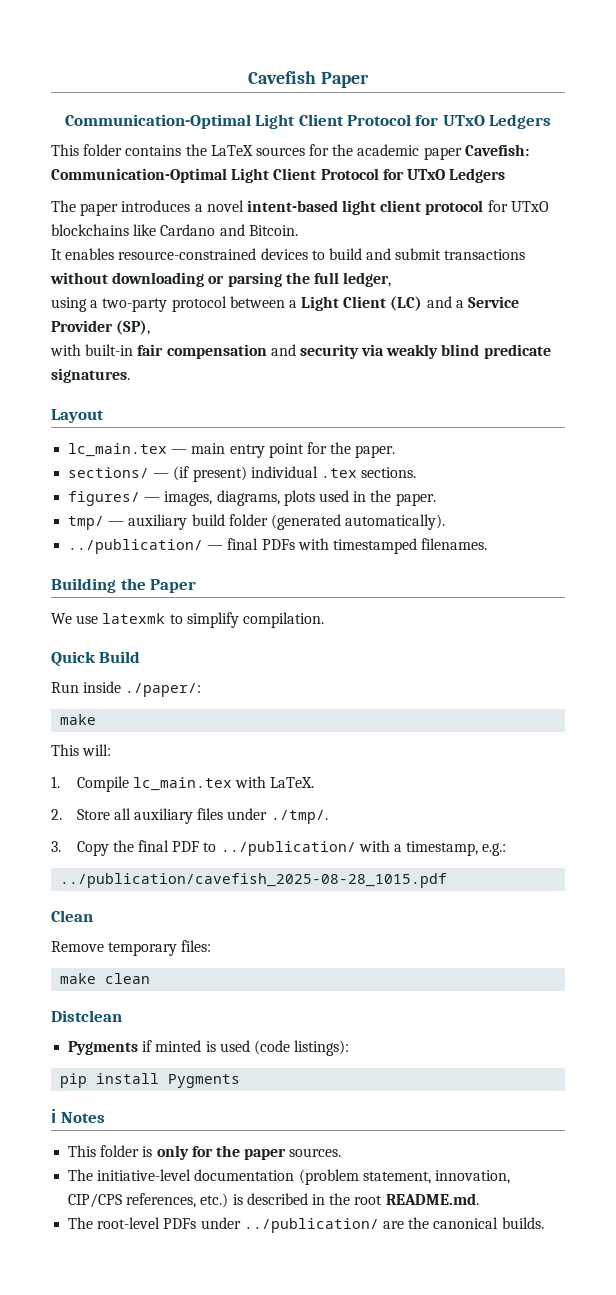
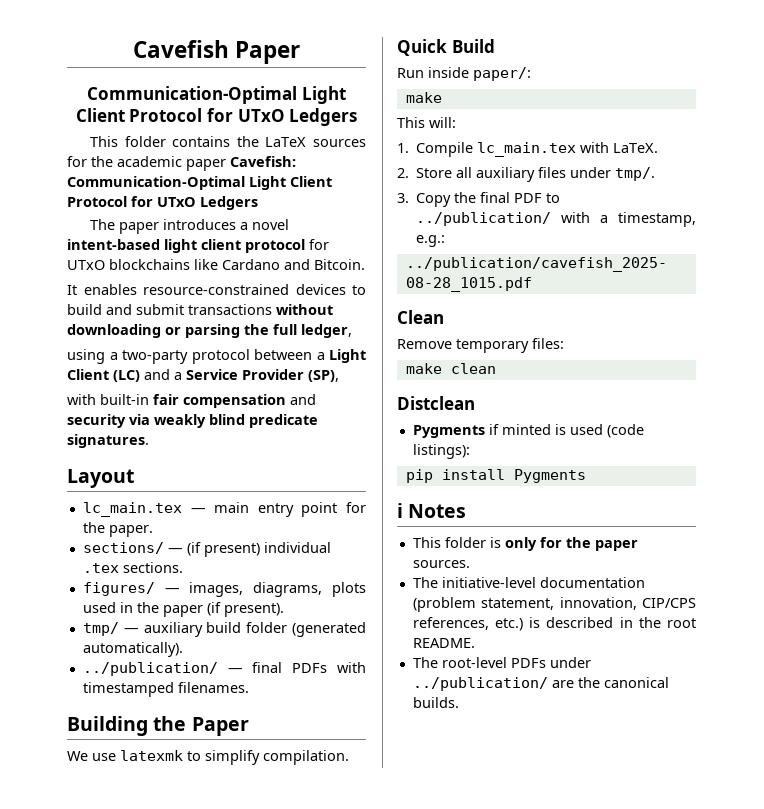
- figures/ — images, diagrams, plots used in the paper.
+ figures/ — images, diagrams, plots used in the paper (if present).
- Run inside ./paper/:
+ Run inside paper/:
- 2. Store all auxiliary files under ./tmp/.
+ 2. Store all auxiliary files under tmp/.
- The initiative-level documentation (problem statement, innovation, CIP/CPS references, etc.) is described in the root README.md.
+ The initiative-level documentation (problem statement, innovation, CIP/CPS references, etc.) is described in the root README.

